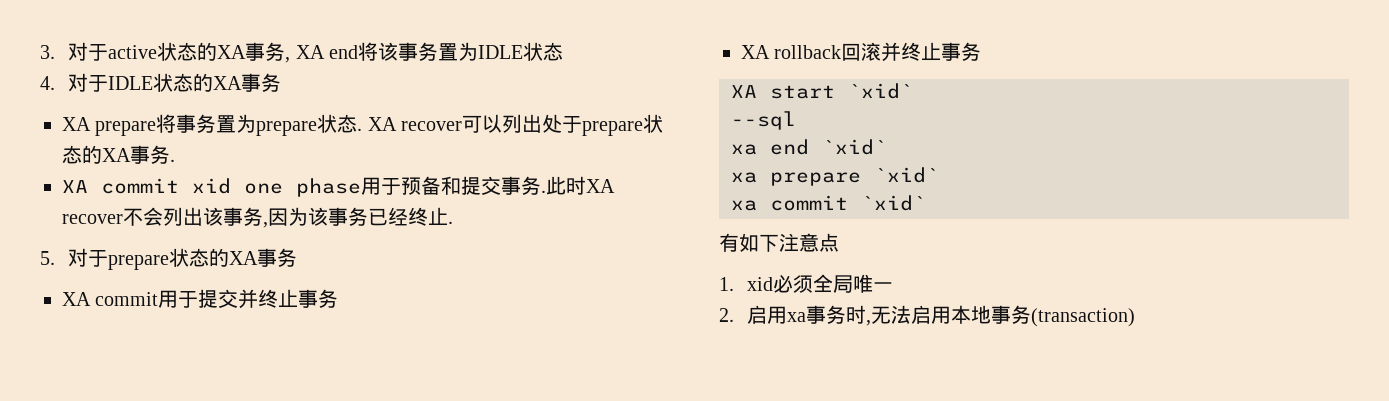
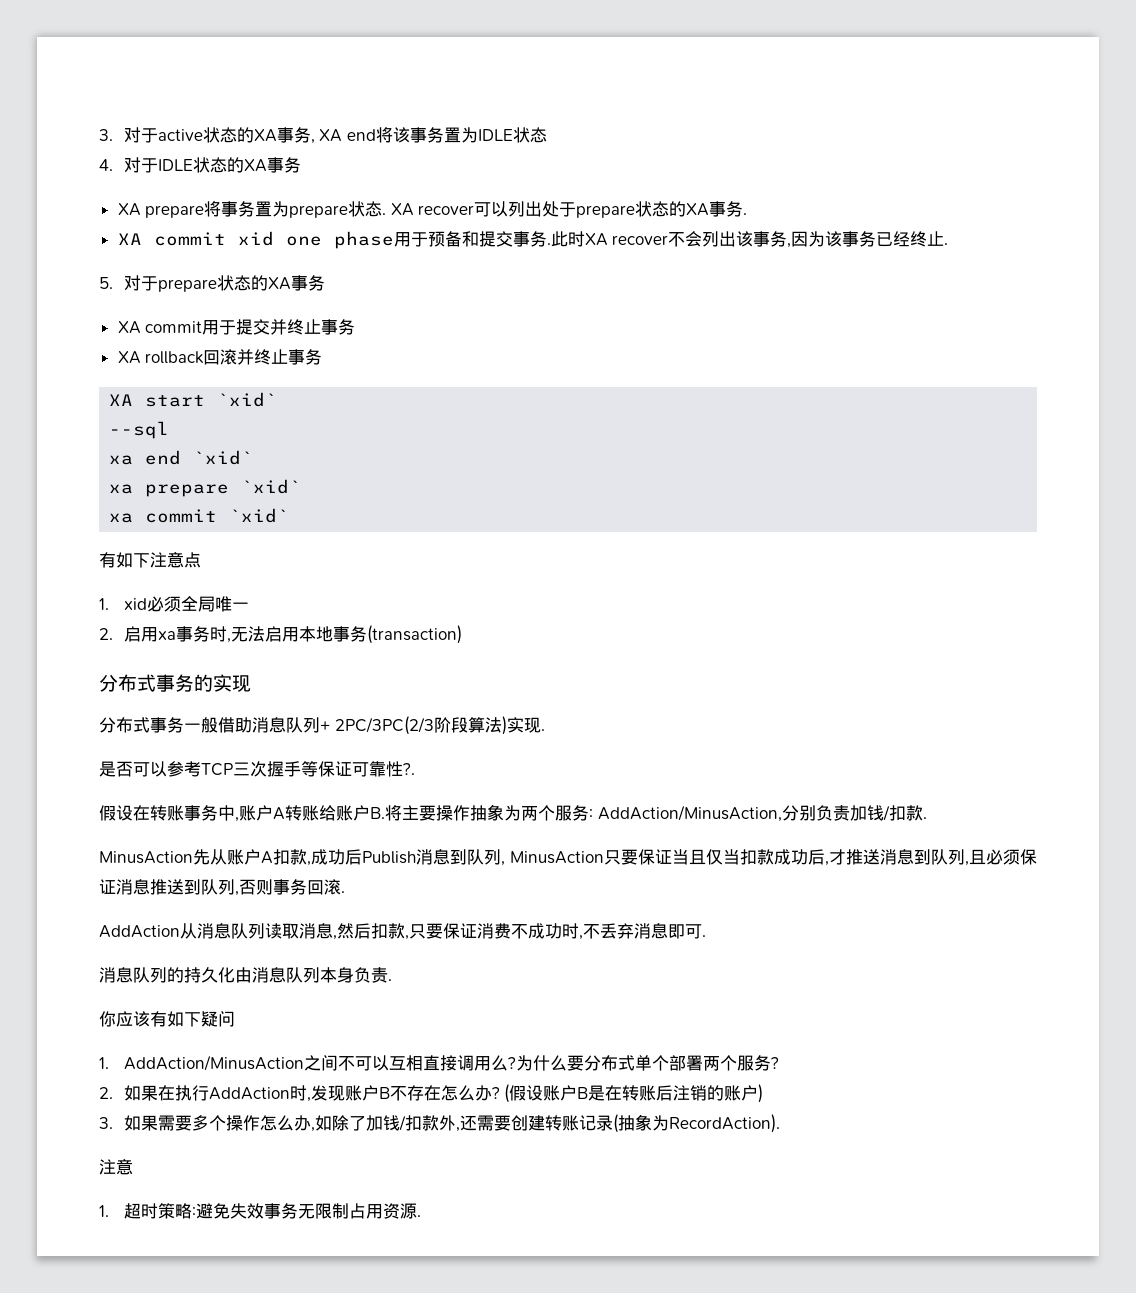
+ 分布式事务的实现
+ 分布式事务一般借助消息队列+ 2PC/3PC(2/3阶段算法)实现.
+ 是否可以参考TCP三次握手等保证可靠性?.
+ 假设在转账事务中,账户A转账给账户B.将主要操作抽象为两个服务: AddAction/MinusAction,分别负责加钱/扣款.
+ MinusAction先从账户A扣款,成功后Publish消息到队列, MinusAction只要保证当且仅当扣款成功后,才推送消息到队列,且必须保证消息推送到队列,否则事务回滚.
+ AddAction从消息队列读取消息,然后扣款,只要保证消费不成功时,不丢弃消息即可.
+ 消息队列的持久化由消息队列本身负责.
+ 你应该有如下疑问
+ 1. AddAction/MinusAction之间不可以互相直接调用么?为什么要分布式单个部署两个服务?
+ 2.如果在执行AddAction时,发现账户B不存在怎么办? (假设账户B是在转账后注销的账户)
+ 3.如果需要多个操作怎么办,如除了加钱/扣款外,还需要创建转账记录(抽象为RecordAction).
+ 注意
+ 1.超时策略:避免失效事务无限制占用资源.

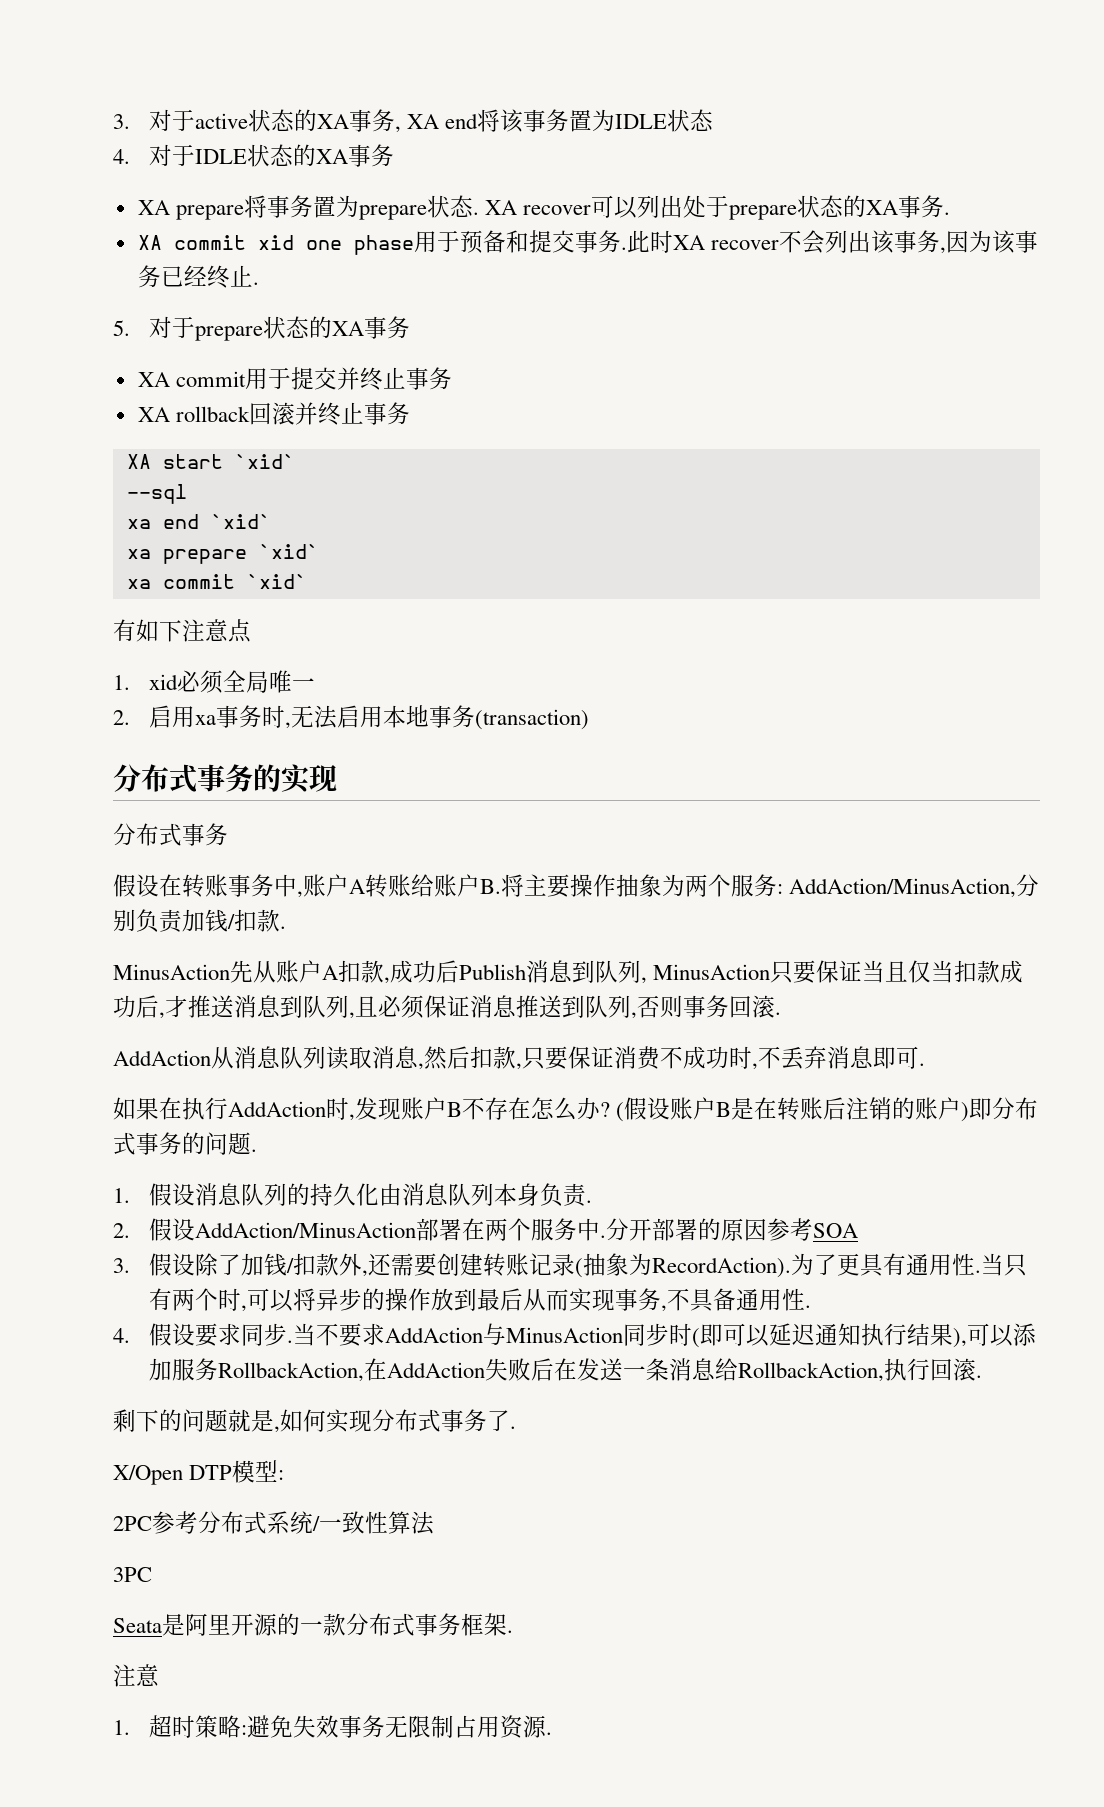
  分布式事务的实现
- 分布式事务一般借助消息队列+ 2PC/3PC(2/3阶段算法)实现.
- 是否可以参考TCP三次握手等保证可靠性?.
+ 分布式事务
- 消息队列的持久化由消息队列本身负责.
- 你应该有如下疑问
- 1. AddAction/MinusAction之间不可以互相直接调用么?为什么要分布式单个部署两个服务?
- 2.如果在执行AddAction时,发现账户B不存在怎么办?
+ 如果在执行AddAction时,发现账户B不存在怎么办?
- (假设账户B是在转账后注销的账户)
- 3.如果需要多个操作怎么办,如除了加钱/扣款外,还需要创建转账记录(抽象为RecordAction).
+ (假设账户B是在转账后注销的账户)即分布式事务的问题.
+ 1.假设消息队列的持久化由消息队列本身负责.
+ 2.假设AddAction/MinusAction部署在两个服务中.分开部署的原因参考SOA
+ 3.假设除了加钱/扣款外,还需要创建转账记录(抽象为RecordAction).为了更具有通用性.当只有两个时,可以将异步的操作放到最后从而实现事务,不具备通用性.
+ 4.假设要求同步.当不要求AddAction与MinusAction同步时(即可以延迟通知执行结果),可以添加服务RollbackAction,在AddAction失败后在发送一条消息给RollbackAction,执行回滚.
+ 剩下的问题就是,如何实现分布式事务了.
+ X/Open DTP模型:
+ 2PC参考分布式系统/一致性算法
+ 3PC
+ Seata是阿里开源的一款分布式事务框架.

